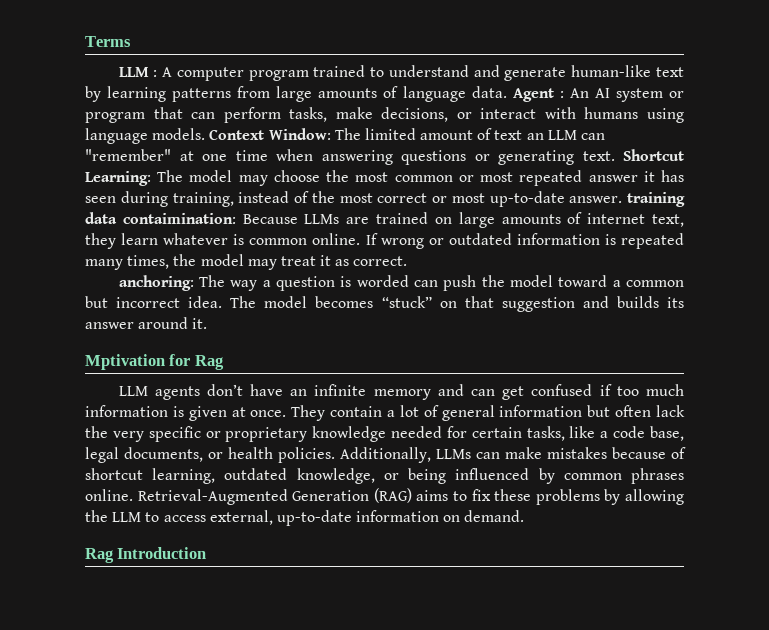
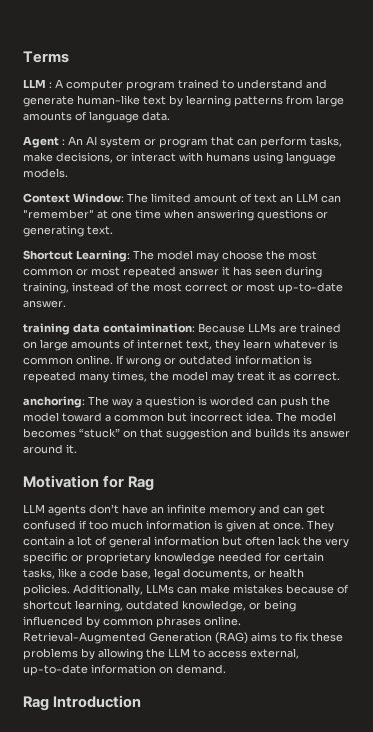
- A computer program trained to understand and generate human-like text by learning patterns from large amounts of language data. Agent :
+ A computer program trained to understand and generate human-like text by learning patterns from large amounts of language data.
+ Agent :
- An AI system or program that can perform tasks, make decisions, or interact with humans using language models. Context Window:
+ An AI system or program that can perform tasks, make decisions, or interact with humans using language models.
+ Context Window:
- The limited amount of text an LLM can "remember" at one time when answering questions or generating text. Shortcut Learning:
+ The limited amount of text an LLM can "remember" at one time when answering questions or generating text.
+ Shortcut Learning:
- The model may choose the most common or most repeated answer it has seen during training, instead of the most correct or most up-to-date answer. training data contaimination:
+ The model may choose the most common or most repeated answer it has seen during training, instead of the most correct or most up-to-date answer.
+ training data contaimination:
- Mptivation for Rag
+ Motivation for Rag

